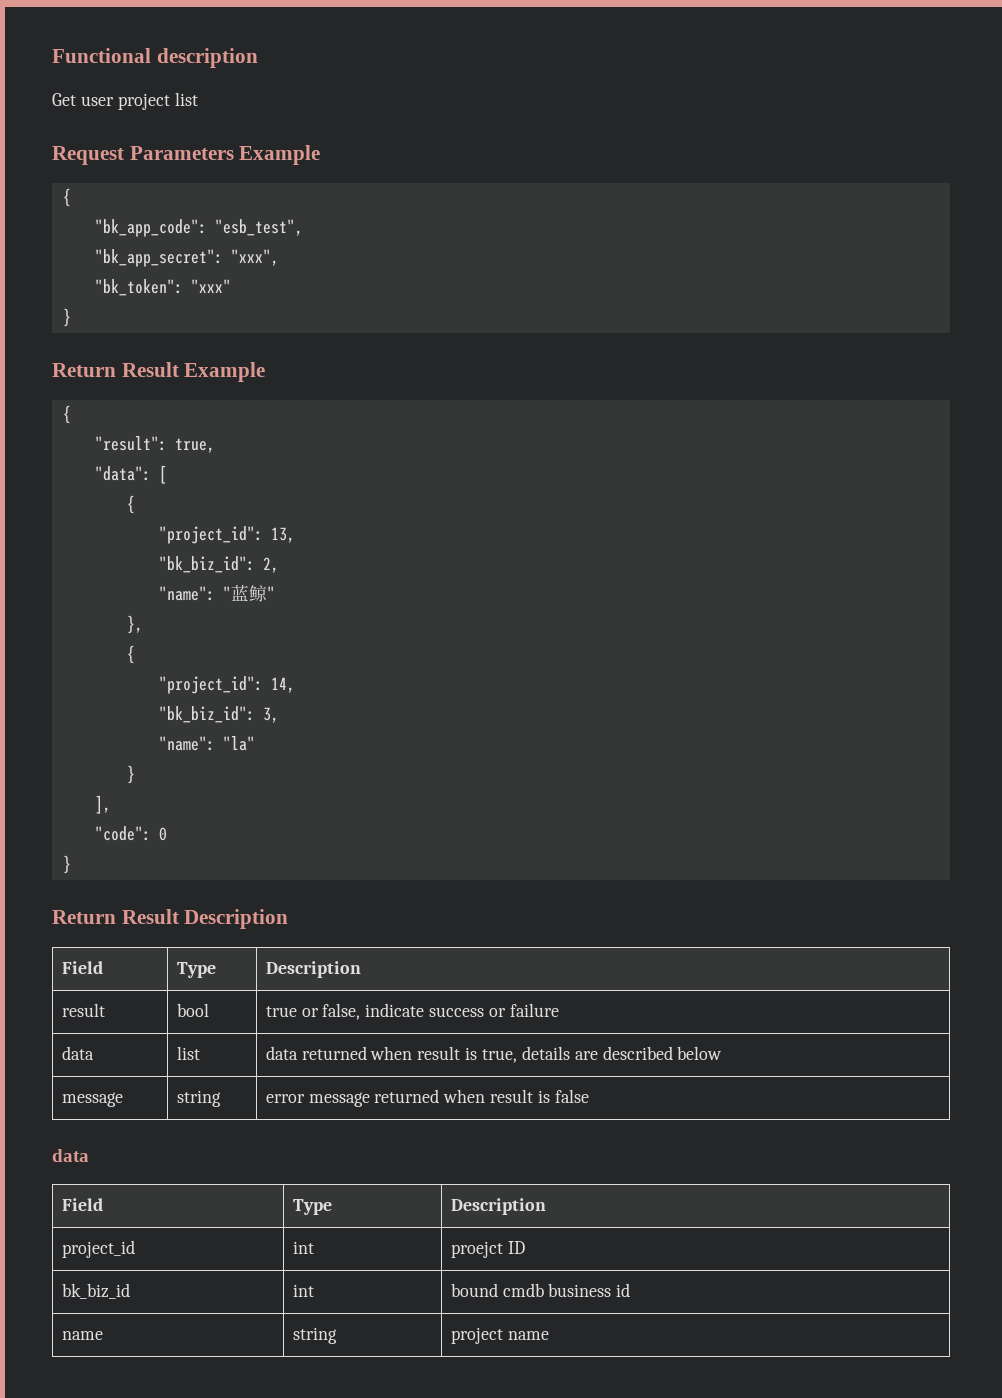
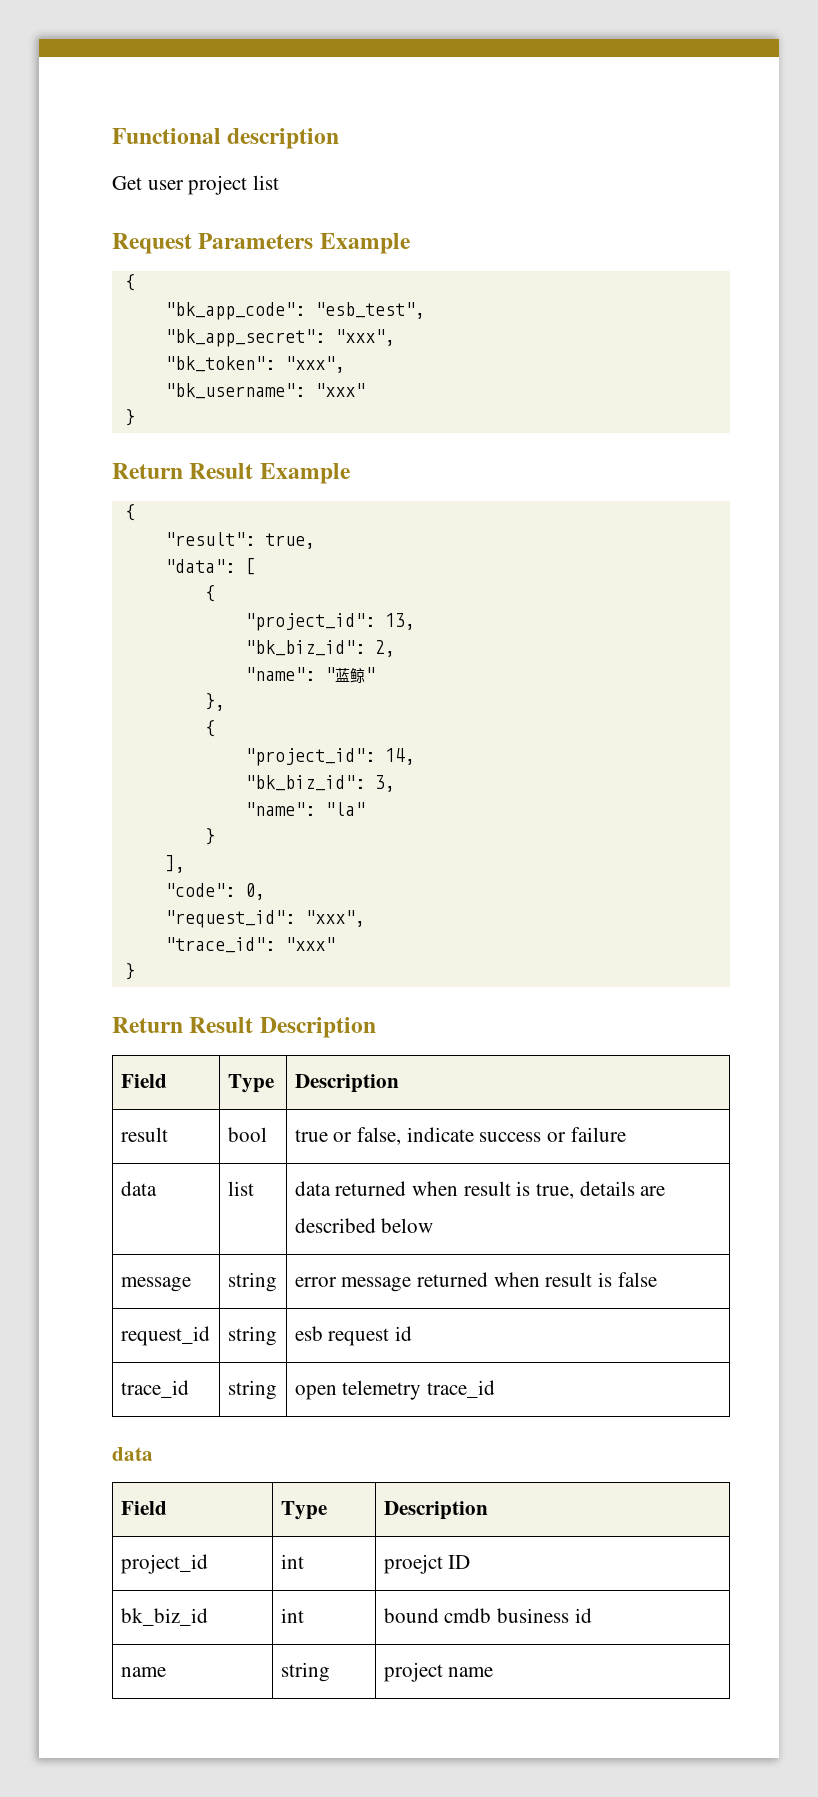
- "bk_token": "xxx"
+ "bk_token": "xxx",
+ "bk_username": "xxx"
- "code": 0
+ "code": 0,
+ "request_id": "xxx",
+ "trace_id": "xxx"
+ request_id | string | esb request id
+ trace_id | string | open telemetry trace_id

